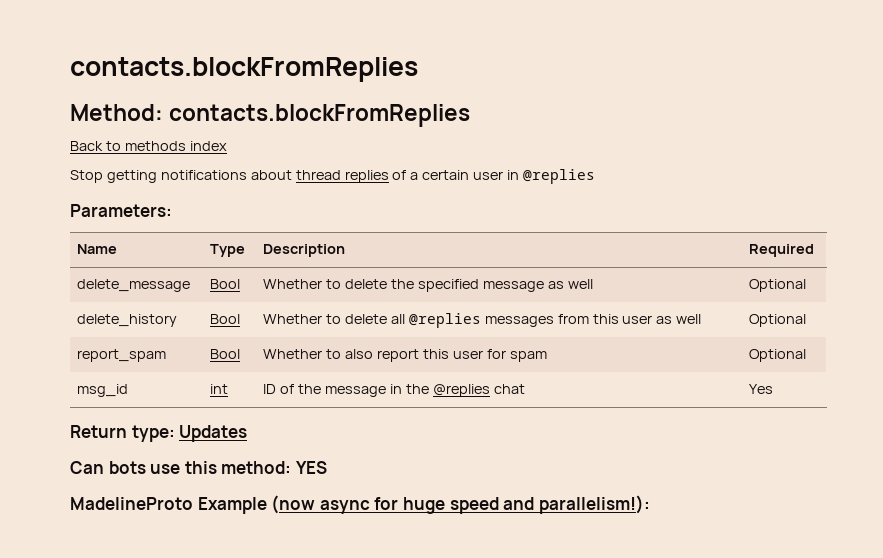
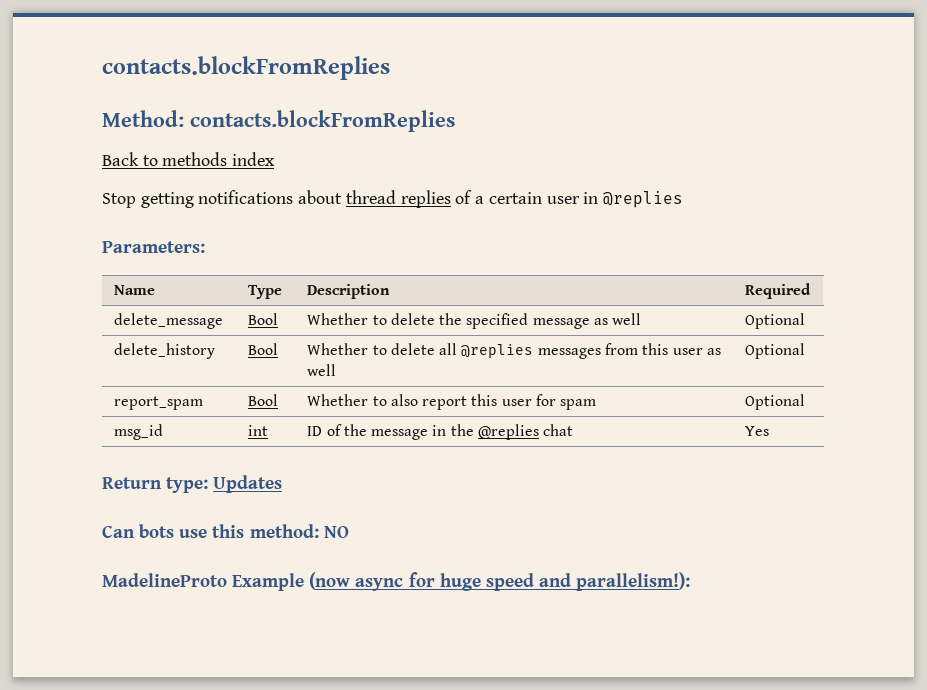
- Can bots use this method: YES
+ Can bots use this method: NO

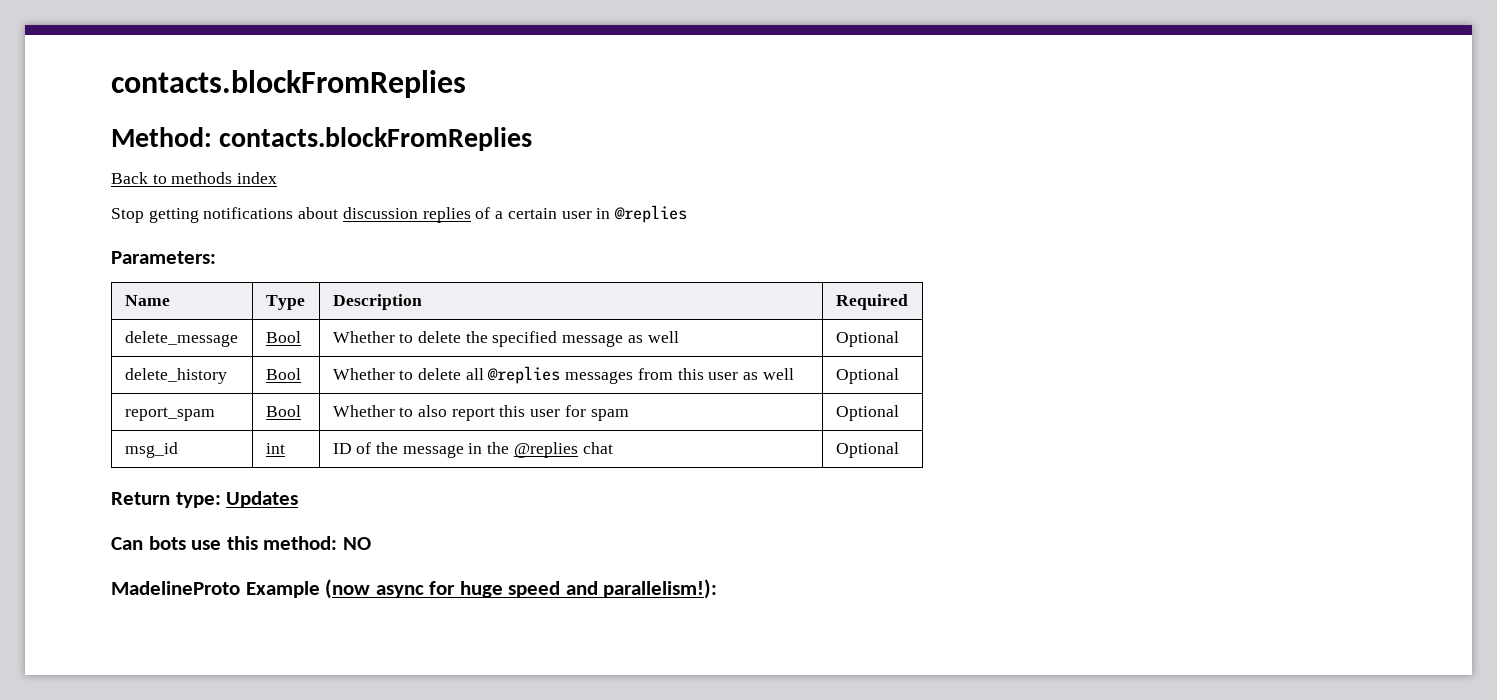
- Stop getting notifications about thread replies of a certain user in @replies
+ Stop getting notifications about discussion replies of a certain user in @replies
- msg_id | int | ID of the message in the @replies chat | Yes
+ msg_id | int | ID of the message in the @replies chat | Optional

